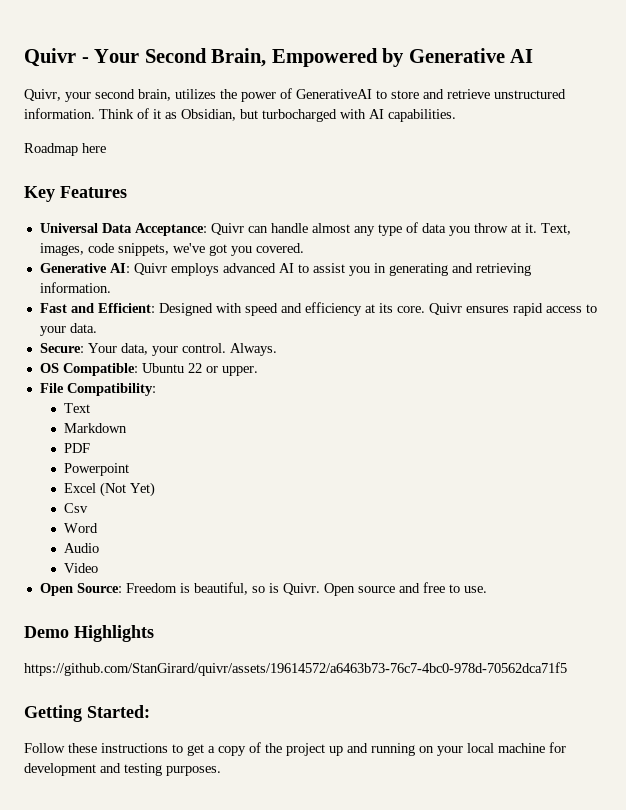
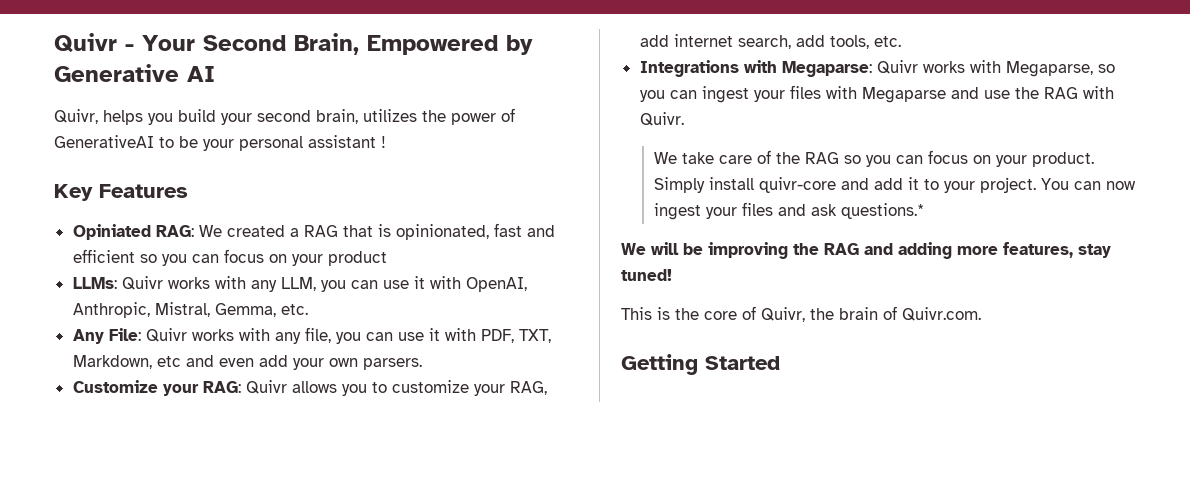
- Quivr, your second brain, utilizes the power of GenerativeAI to store and retrieve unstructured information. Think of it as Obsidian, but turbocharged with AI capabilities.
- Roadmap here
+ Quivr, helps you build your second brain, utilizes the power of GenerativeAI to be your personal assistant !
  Key Features
- Universal Data Acceptance: Quivr can handle almost any type of data you throw at it. Text, images, code snippets, we've got you covered.
- Generative AI: Quivr employs advanced AI to assist you in generating and retrieving information.
- Fast and Efficient: Designed with speed and efficiency at its core. Quivr ensures rapid access to your data.
- Secure: Your data, your control. Always.
- OS Compatible: Ubuntu 22 or upper.
- File Compatibility:
- Text
- Markdown
- PDF
- Powerpoint
- Excel (Not Yet)
- Csv
- Word
- Audio
- Video
- Open Source: Freedom is beautiful, so is Quivr. Open source and free to use.
- Demo Highlights
- https://github.com/StanGirard/quivr/assets/19614572/a6463b73-76c7-4bc0-978d-70562dca71f5
- Getting Started:
- Follow these instructions to get a copy of the project up and running on your local machine for development and testing purposes.
+ Opiniated RAG: We created a RAG that is opinionated, fast and efficient so you can focus on your product
+ LLMs: Quivr works with any LLM, you can use it with OpenAI, Anthropic, Mistral, Gemma, etc.
+ Any File: Quivr works with any file, you can use it with PDF, TXT, Markdown, etc and even add your own parsers.
+ Customize your RAG: Quivr allows you to customize your RAG, add internet search, add tools, etc.
+ Integrations with Megaparse: Quivr works with Megaparse, so you can ingest your files with Megaparse and use the RAG with Quivr.
+ We take care of the RAG so you can focus on your product. Simply install quivr-core and add it to your project. You can now ingest your files and ask questions.*
+ We will be improving the RAG and adding more features, stay tuned!
+ This is the core of Quivr, the brain of Quivr.com.
+ Getting Started

